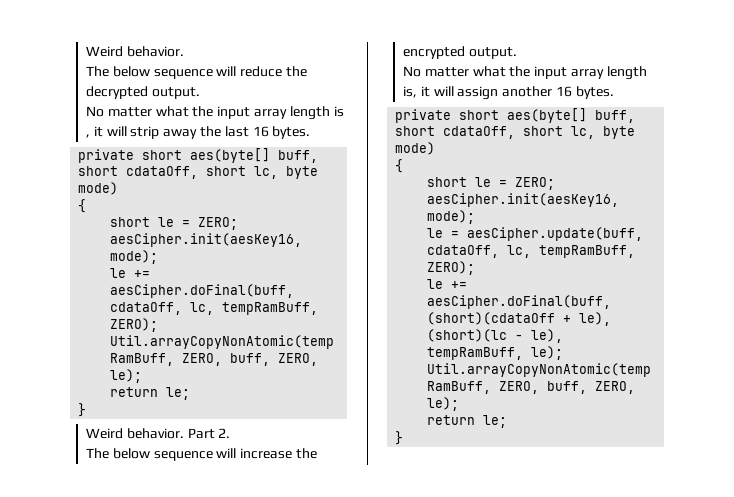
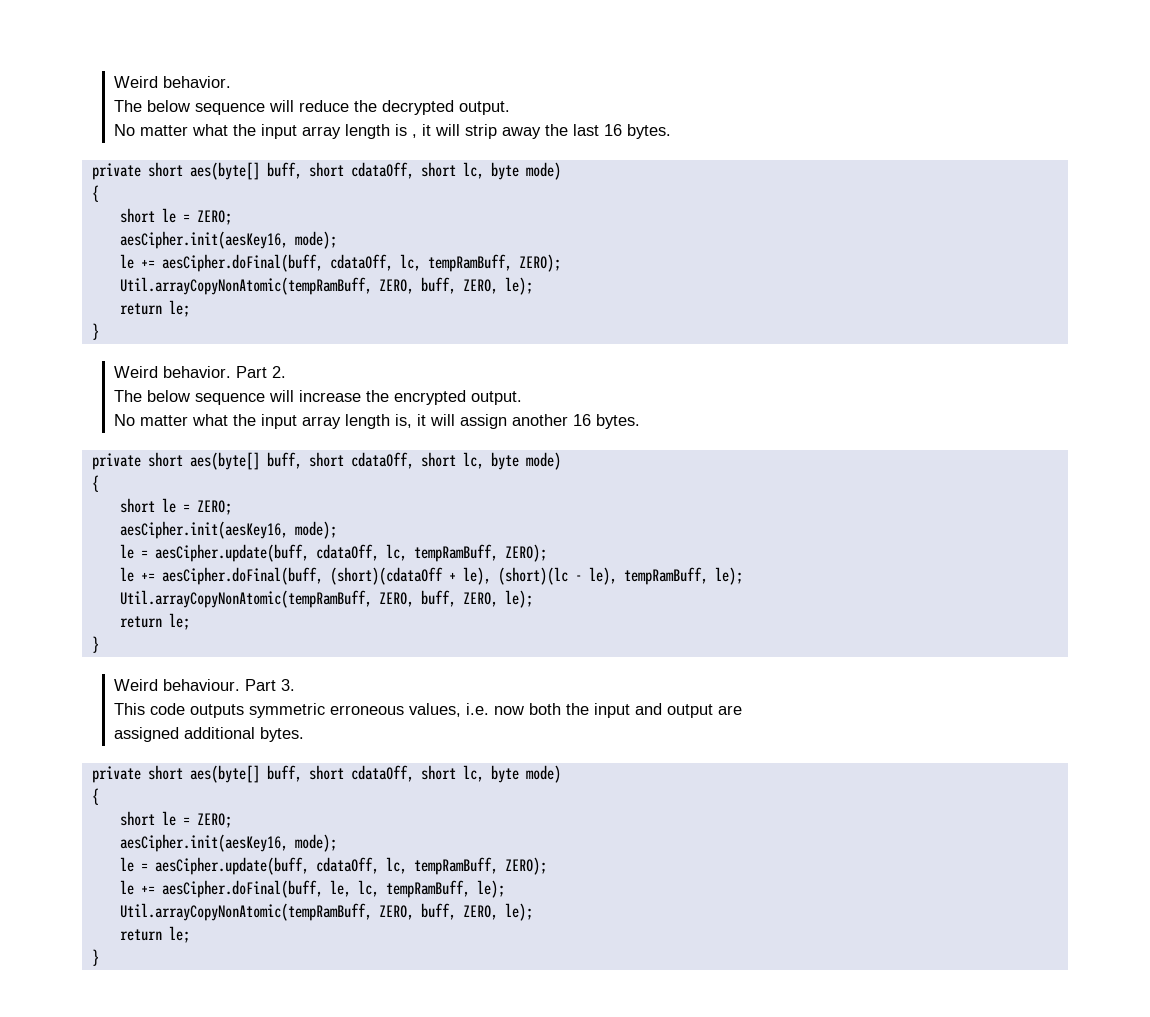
+ Weird behaviour. Part 3.
+ This code outputs symmetric erroneous values, i.e. now both the input and output are
+ assigned additional bytes.
+ private short aes(byte[] buff, short cdataOff, short lc, byte mode)
+ {
+ short le = ZERO;
+ aesCipher.init(aesKey16, mode);
+ le = aesCipher.update(buff, cdataOff, lc, tempRamBuff, ZERO);
+ le += aesCipher.doFinal(buff, le, lc, tempRamBuff, le);
+ Util.arrayCopyNonAtomic(tempRamBuff, ZERO, buff, ZERO, le);
+ return le;
+ }

